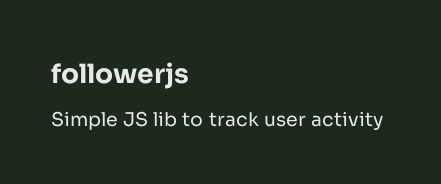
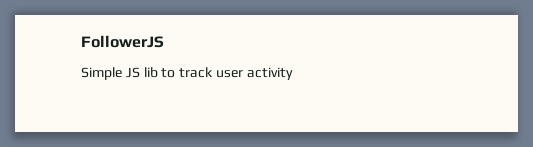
- followerjs
+ FollowerJS

